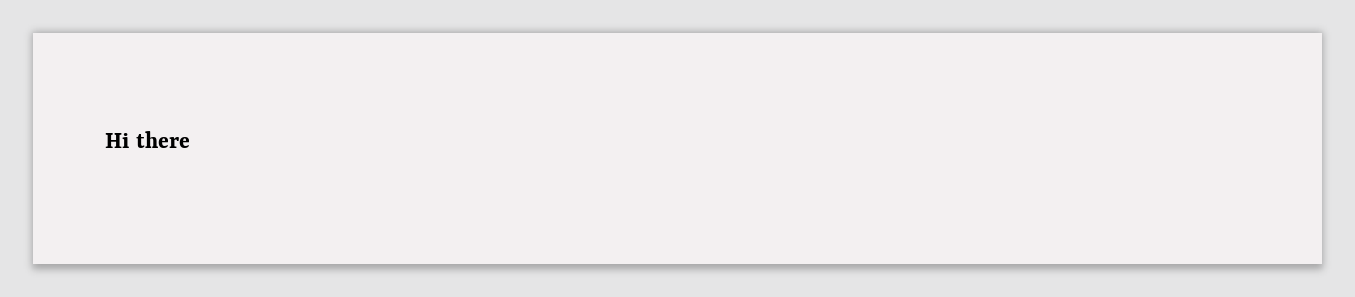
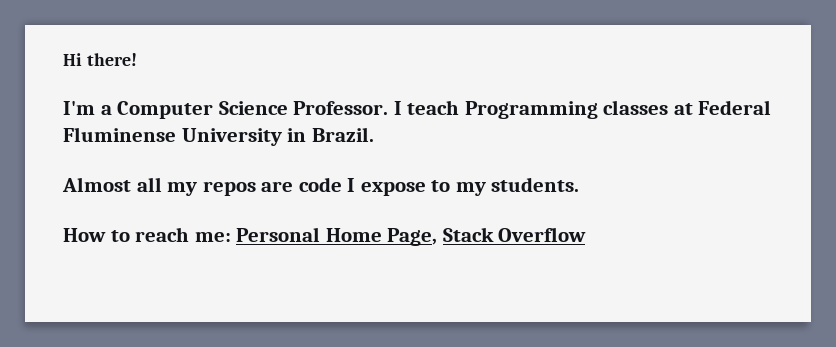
- Hi there
+ Hi there!
+ I'm a Computer Science Professor. I teach Programming classes at Federal Fluminense University in Brazil.
+ Almost all my repos are code I expose to my students.
+ How to reach me: Personal Home Page, Stack Overflow

